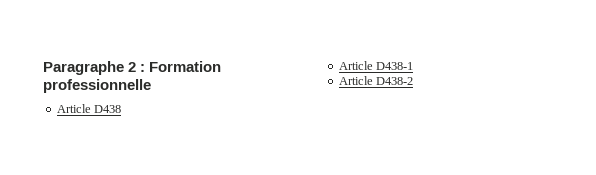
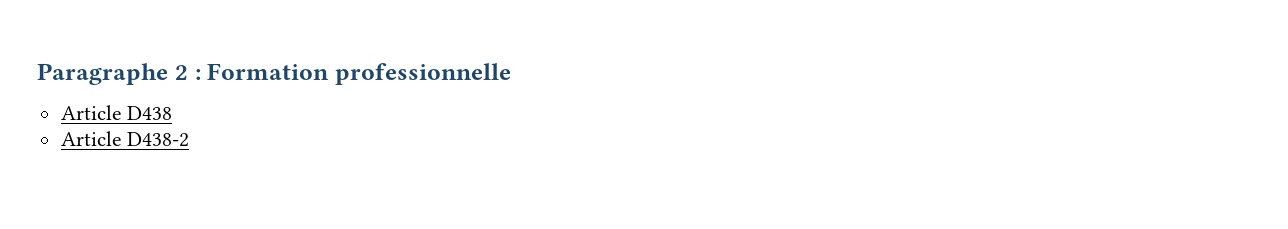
- Article D438-1

